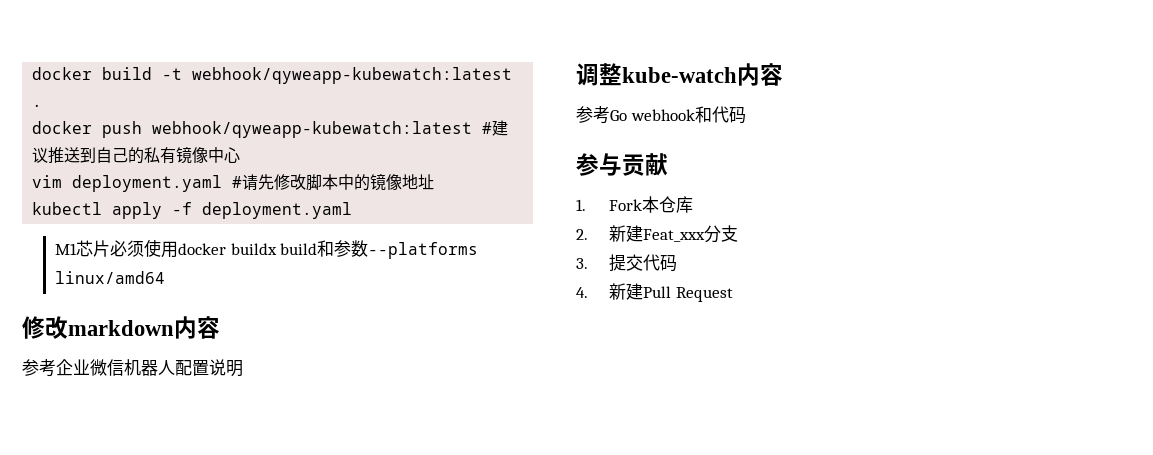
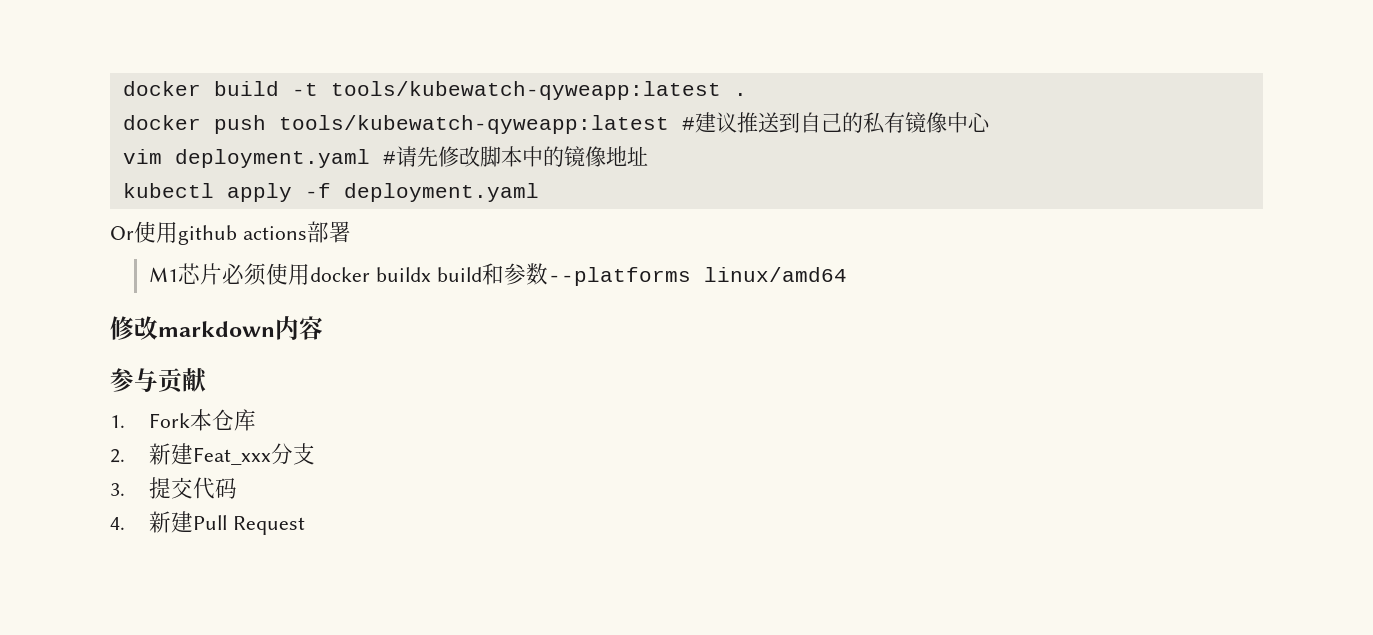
- docker build -t webhook/qyweapp-kubewatch:latest .
+ docker build -t tools/kubewatch-qyweapp:latest .
- docker push webhook/qyweapp-kubewatch:latest #建议推送到自己的私有镜像中心
+ docker push tools/kubewatch-qyweapp:latest #建议推送到自己的私有镜像中心
+ Or使用github actions部署
- 参考企业微信机器人配置说明
- 调整kube-watch内容
- 参考Go webhook和代码

